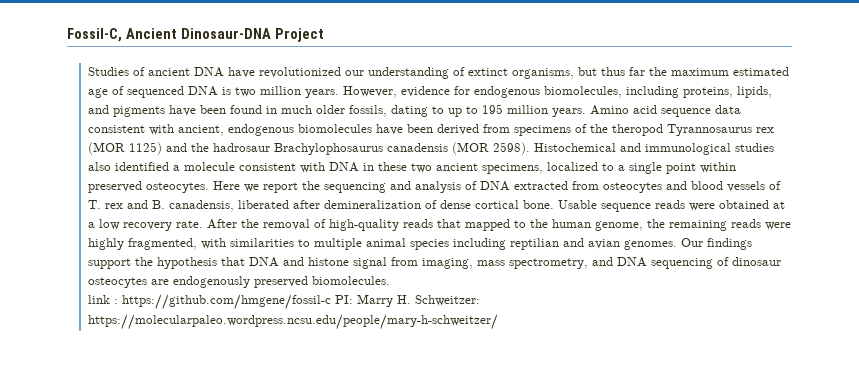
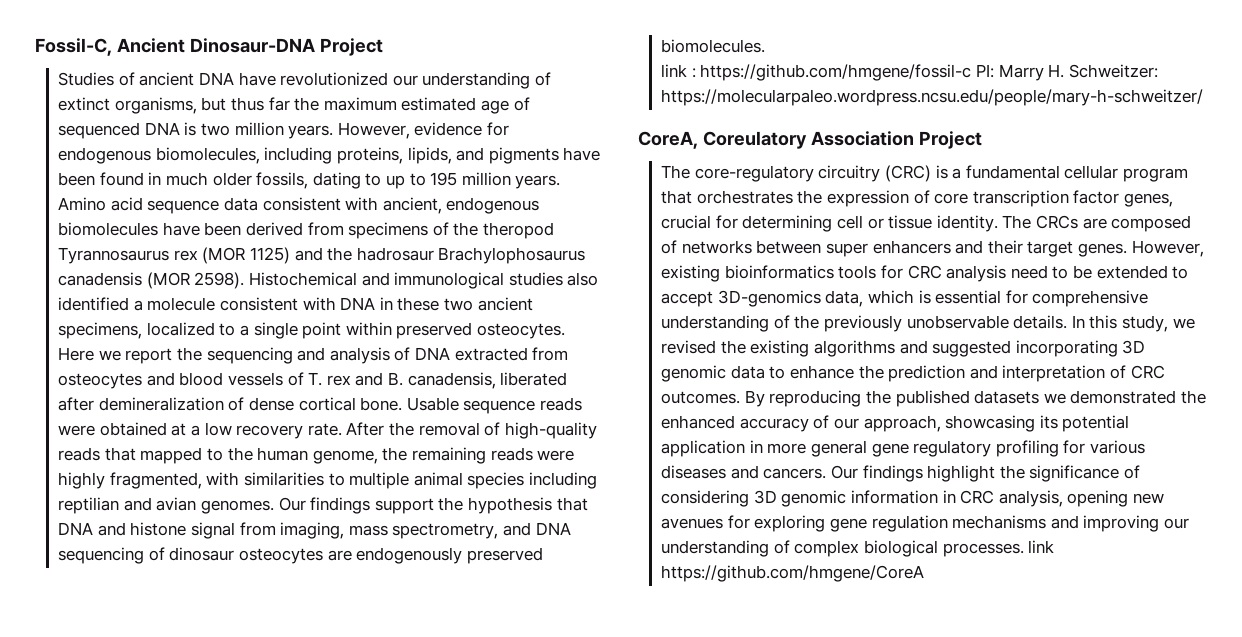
+ CoreA, Coreulatory Association Project
+ The core-regulatory circuitry (CRC) is a fundamental cellular program that orchestrates the expression of core transcription factor genes, crucial for determining cell or tissue identity. The CRCs are composed of networks between super enhancers and their target genes. However, existing bioinformatics tools for CRC analysis need to be extended to accept 3D-genomics data, which is essential for comprehensive understanding of the previously unobservable details. In this study, we revised the existing algorithms and suggested incorporating 3D genomic data to enhance the prediction and interpretation of CRC outcomes. By reproducing the published datasets we demonstrated the enhanced accuracy of our approach, showcasing its potential application in more general gene regulatory profiling for various diseases and cancers. Our findings highlight the significance of considering 3D genomic information in CRC analysis, opening new avenues for exploring gene regulation mechanisms and improving our understanding of complex biological processes. link https://github.com/hmgene/CoreA

